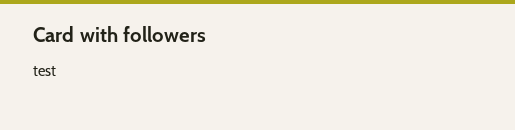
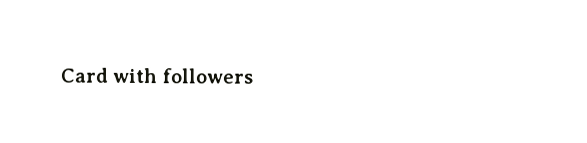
- test

